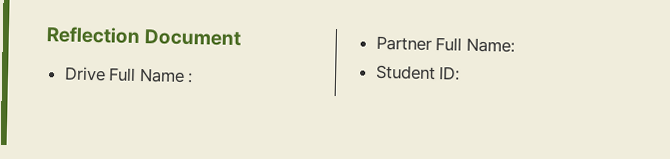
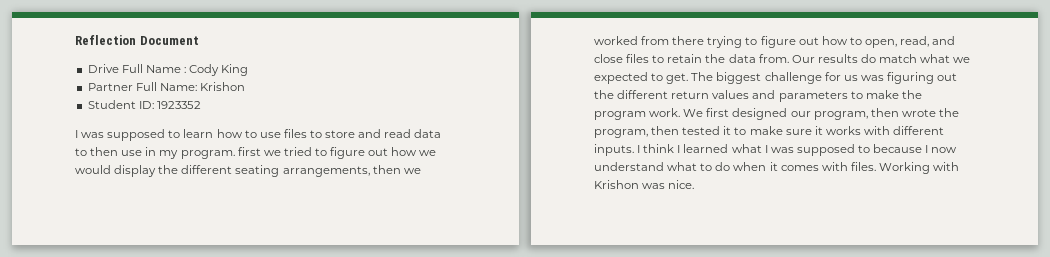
- Drive Full Name :
+ Drive Full Name : Cody King
- Partner Full Name:
+ Partner Full Name: Krishon
- Student ID:
+ Student ID: 1923352
+ I was supposed to learn how to use files to store and read data to then use in my program. first we tried to figure out how we would display the different seating arrangements, then we worked from there trying to figure out how to open, read, and close files to retain the data from. Our results do match what we expected to get. The biggest challenge for us was figuring out the different return values and parameters to make the program work. We first designed our program, then wrote the program, then tested it to make sure it works with different inputs. I think I learned what I was supposed to because I now understand what to do when it comes with files. Working with Krishon was nice.

